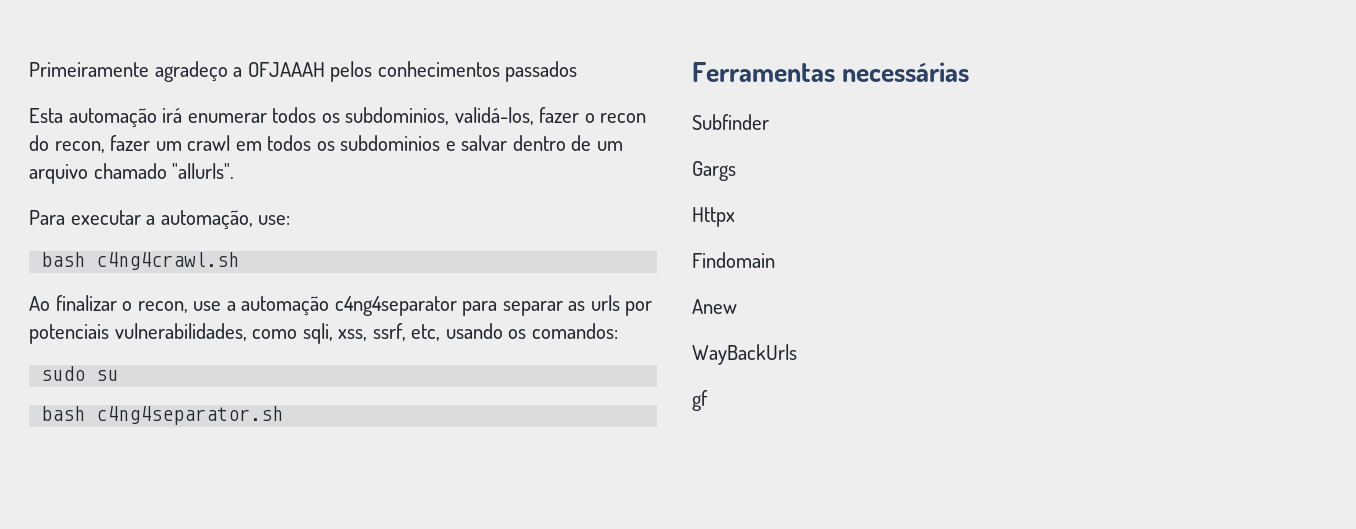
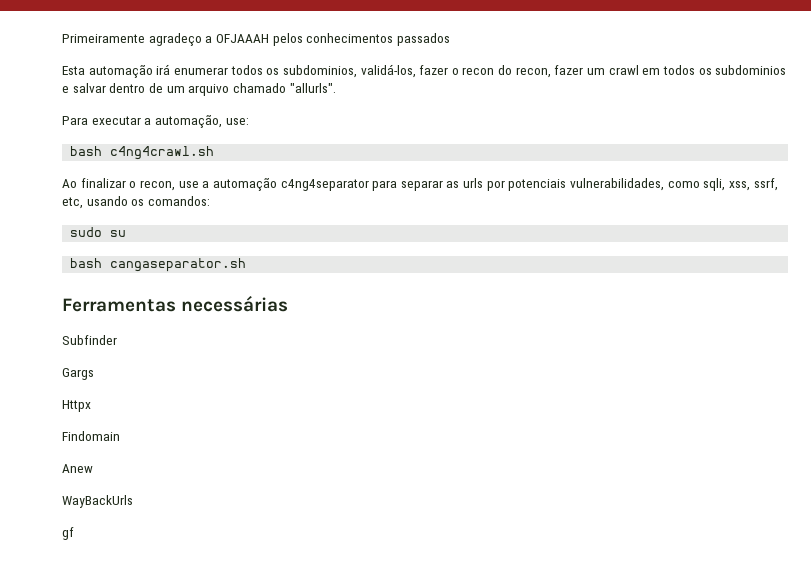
- bash c4ng4separator.sh
+ bash cangaseparator.sh

